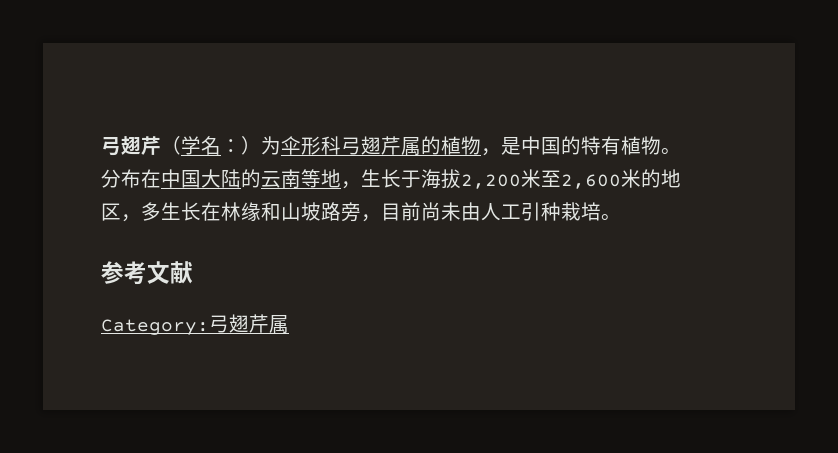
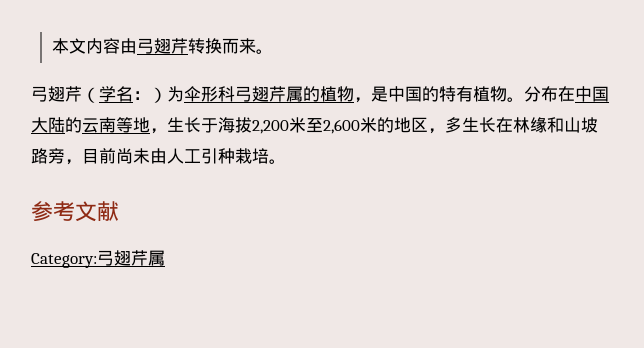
+ 本文内容由弓翅芹转换而来。

